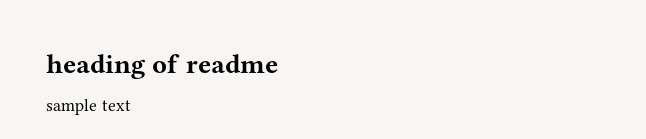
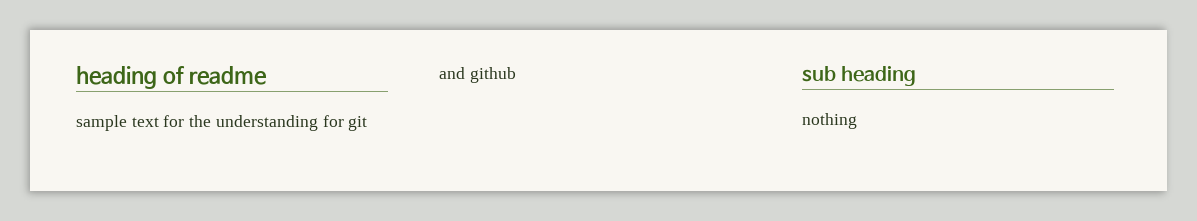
- sample text
+ sample text for the understanding for git and github
+ sub heading
+ nothing

